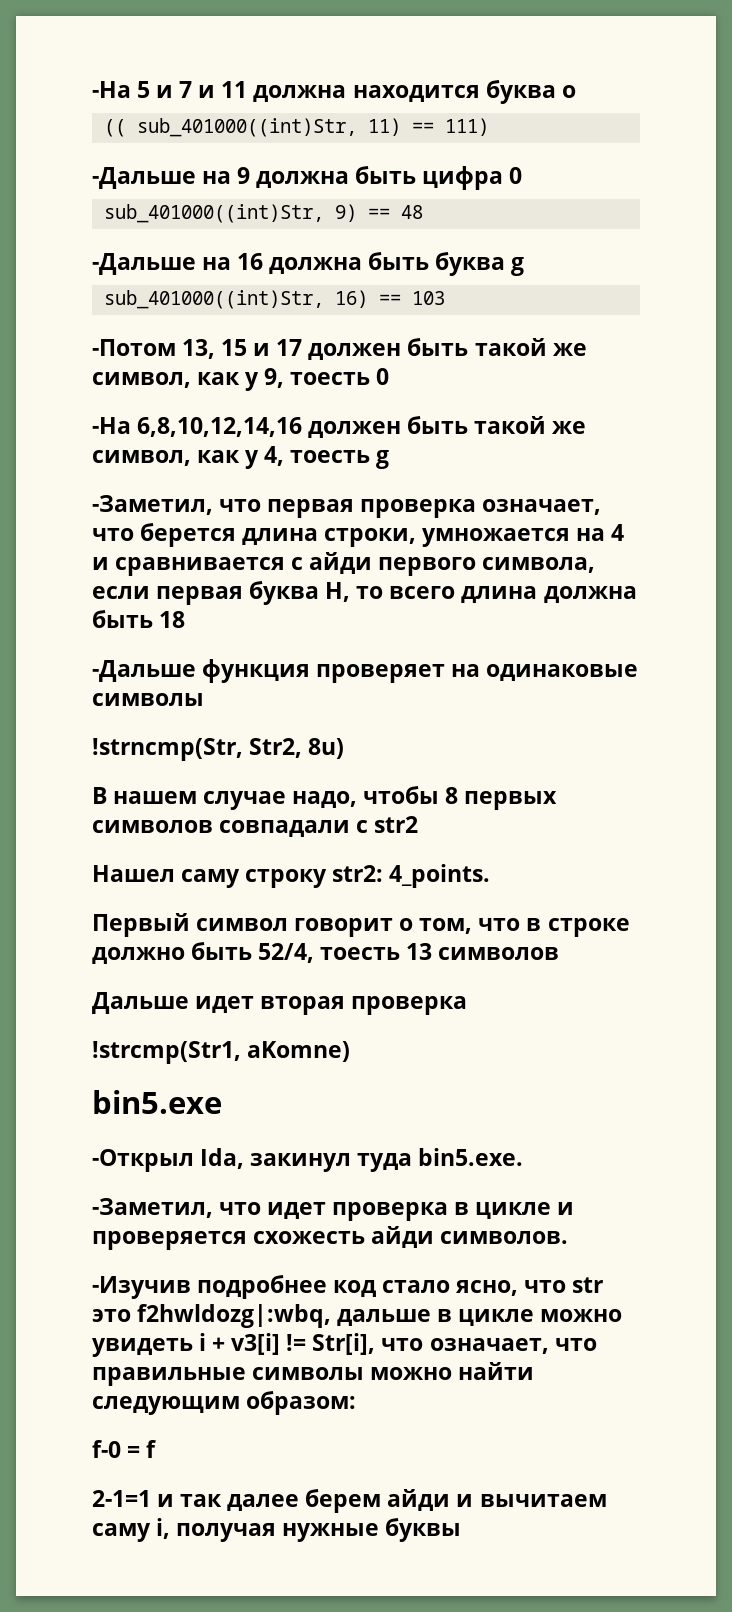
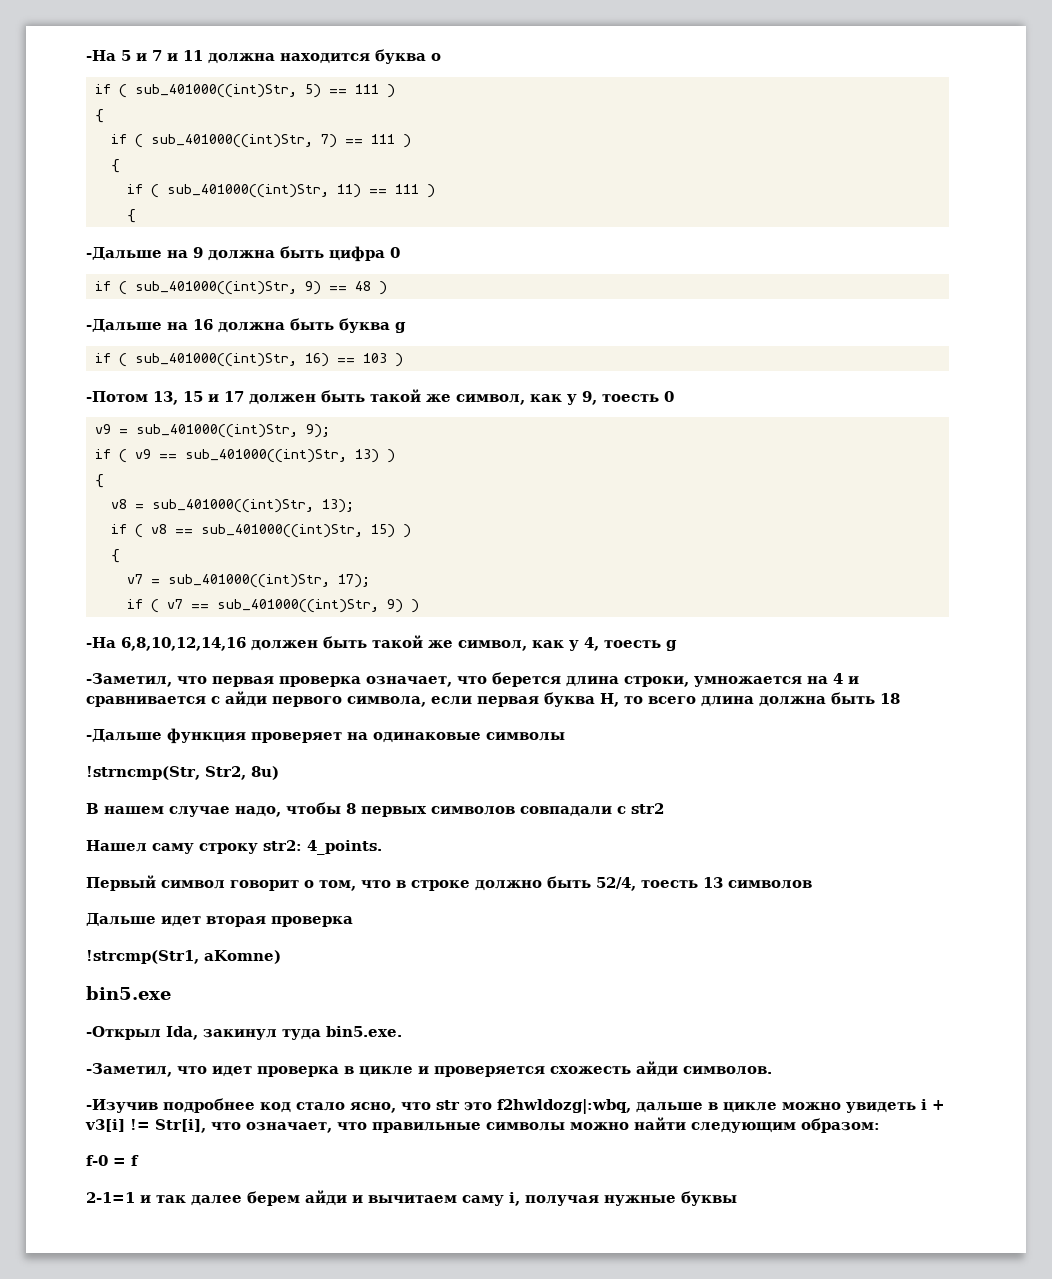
- (( sub_401000((int)Str, 11) == 111)
+ if ( sub_401000((int)Str, 5) == 111 )
+ {
+ if ( sub_401000((int)Str, 7) == 111 )
+ {
+ if ( sub_401000((int)Str, 11) == 111 )
+ {
- sub_401000((int)Str, 9) == 48
+ if ( sub_401000((int)Str, 9) == 48 )
- sub_401000((int)Str, 16) == 103
+ if ( sub_401000((int)Str, 16) == 103 )
+ v9 = sub_401000((int)Str, 9);
+ if ( v9 == sub_401000((int)Str, 13) )
+ {
+ v8 = sub_401000((int)Str, 13);
+ if ( v8 == sub_401000((int)Str, 15) )
+ {
+ v7 = sub_401000((int)Str, 17);
+ if ( v7 == sub_401000((int)Str, 9) )

